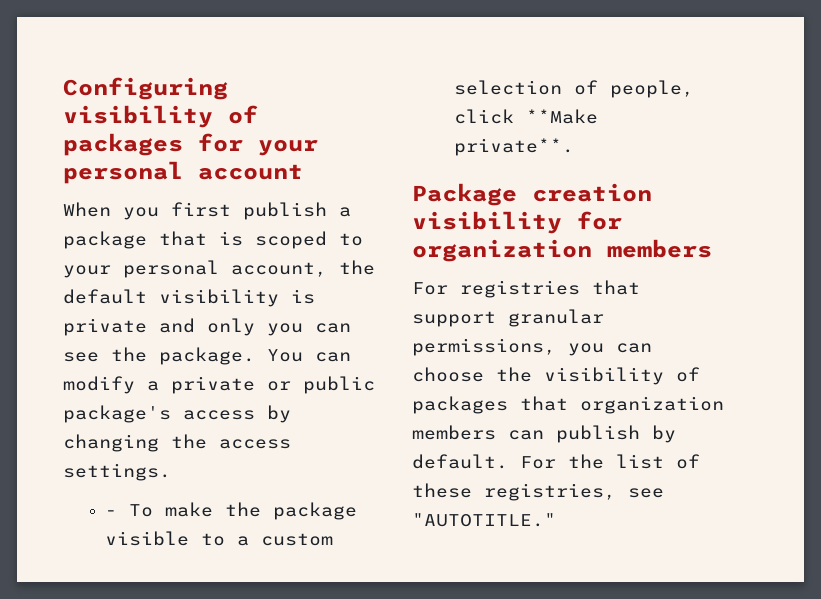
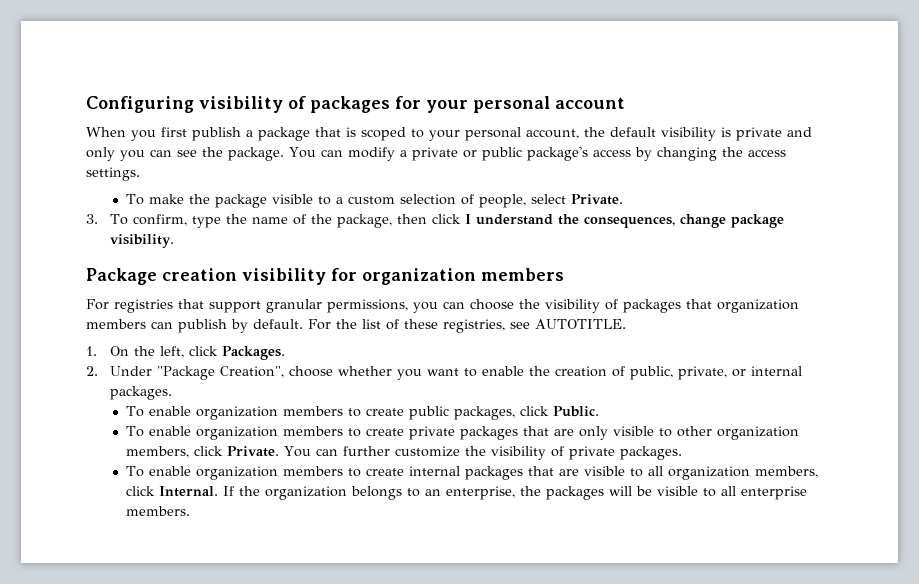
- - To make the package visible to a custom selection of people, click **Make private**.
+ To make the package visible to a custom selection of people, select Private.
+ 3. To confirm, type the name of the package, then click I understand the consequences, change package visibility.
- For the list of these registries, see "AUTOTITLE."
+ For the list of these registries, see AUTOTITLE.
+ 1. On the left, click Packages.
+ 2. Under "Package Creation", choose whether you want to enable the creation of public, private, or internal packages.
+ To enable organization members to create public packages, click Public.
+ To enable organization members to create private packages that are only visible to other organization members, click Private. You can further customize the visibility of private packages.
+ To enable organization members to create internal packages that are visible to all organization members, click Internal. If the organization belongs to an enterprise, the packages will be visible to all enterprise members.

